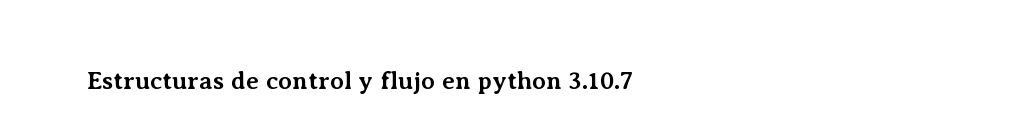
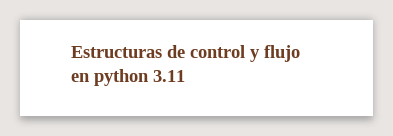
- Estructuras de control y flujo en python 3.10.7
+ Estructuras de control y flujo en python 3.11

